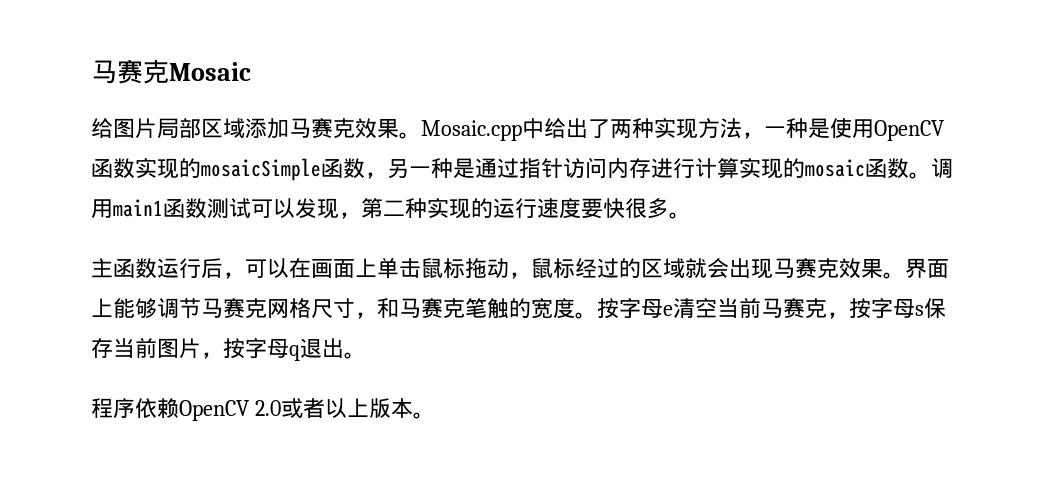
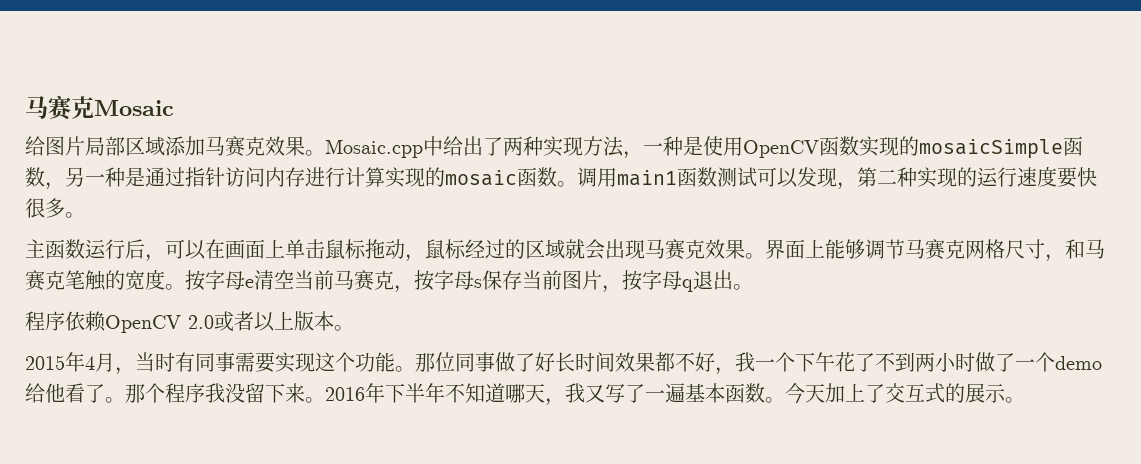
+ 2015年4月，当时有同事需要实现这个功能。那位同事做了好长时间效果都不好，我一个下午花了不到两小时做了一个demo给他看了。那个程序我没留下来。2016年下半年不知道哪天，我又写了一遍基本函数。今天加上了交互式的展示。

